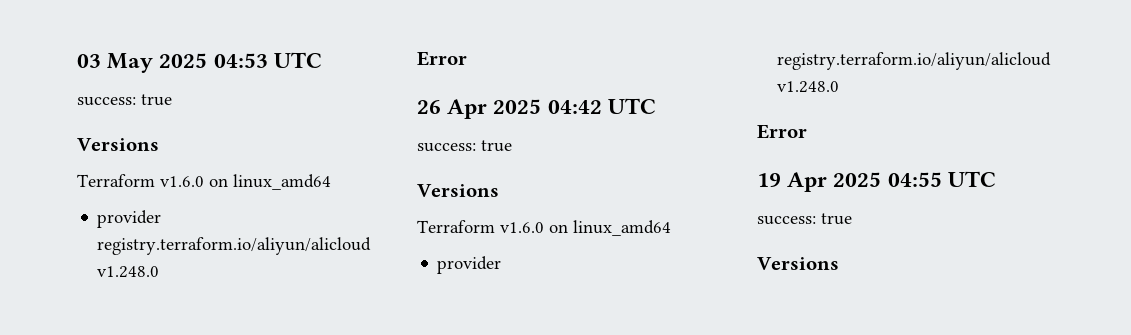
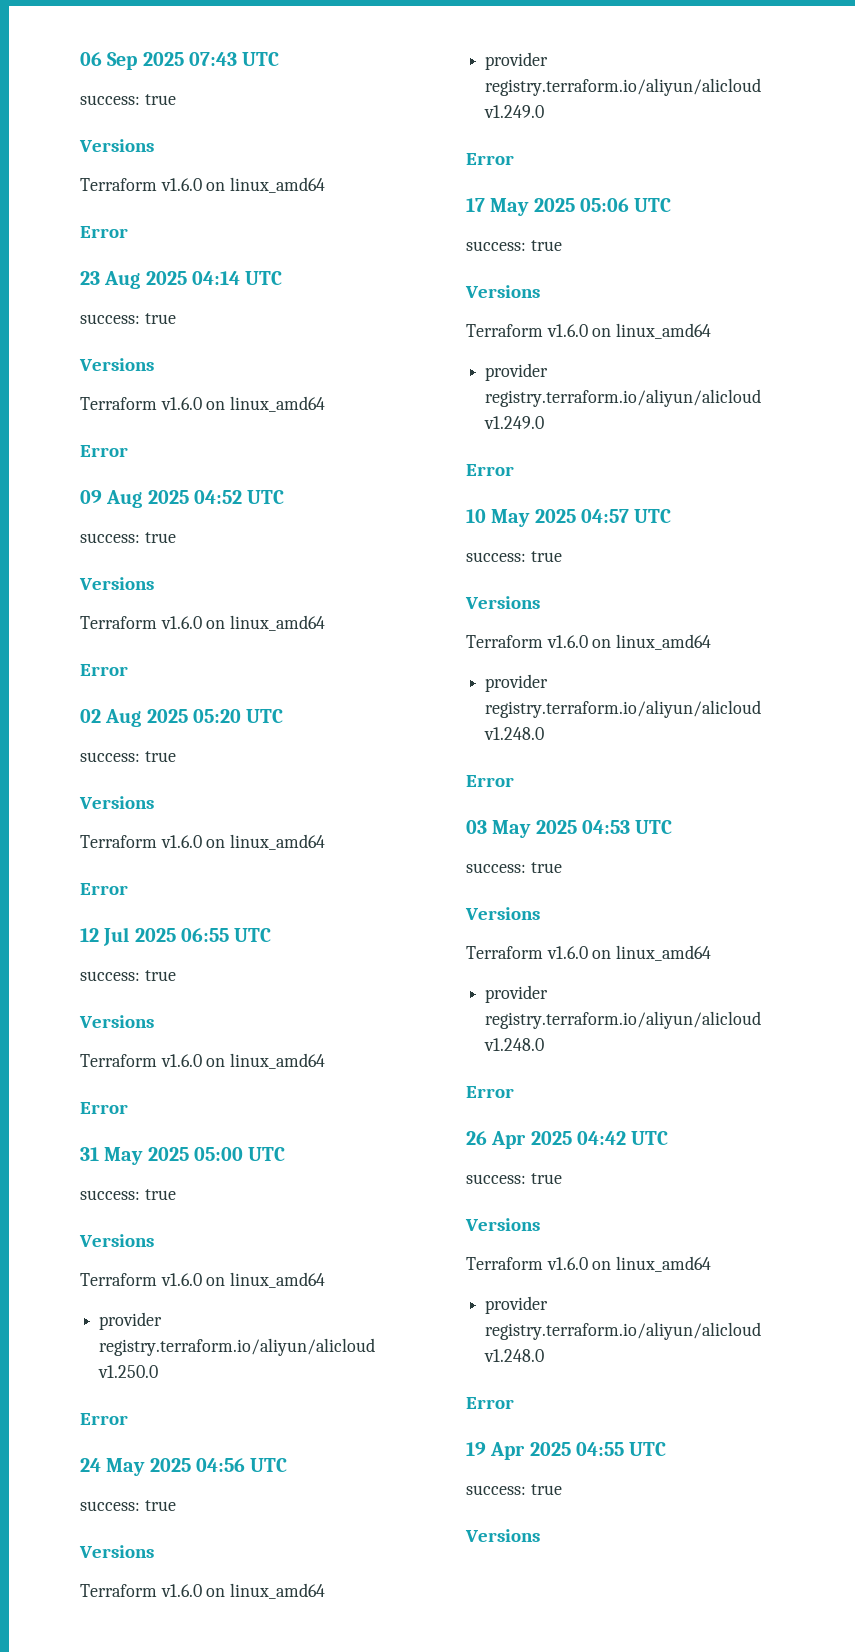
+ 06 Sep 2025 07:43 UTC
+ success: true
+ Versions
+ Terraform v1.6.0 on linux_amd64
+ Error
+ 23 Aug 2025 04:14 UTC
+ success: true
+ Versions
+ Terraform v1.6.0 on linux_amd64
+ Error
+ 09 Aug 2025 04:52 UTC
+ success: true
+ Versions
+ Terraform v1.6.0 on linux_amd64
+ Error
+ 02 Aug 2025 05:20 UTC
+ success: true
+ Versions
+ Terraform v1.6.0 on linux_amd64
+ Error
+ 12 Jul 2025 06:55 UTC
+ success: true
+ Versions
+ Terraform v1.6.0 on linux_amd64
+ Error
+ 31 May 2025 05:00 UTC
+ success: true
+ Versions
+ Terraform v1.6.0 on linux_amd64
+ provider registry.terraform.io/aliyun/alicloud v1.250.0
+ Error
+ 24 May 2025 04:56 UTC
+ success: true
+ Versions
+ Terraform v1.6.0 on linux_amd64
+ provider registry.terraform.io/aliyun/alicloud v1.249.0
+ Error
+ 17 May 2025 05:06 UTC
+ success: true
+ Versions
+ Terraform v1.6.0 on linux_amd64
+ provider registry.terraform.io/aliyun/alicloud v1.249.0
+ Error
+ 10 May 2025 04:57 UTC
+ success: true
+ Versions
+ Terraform v1.6.0 on linux_amd64
+ provider registry.terraform.io/aliyun/alicloud v1.248.0
+ Error

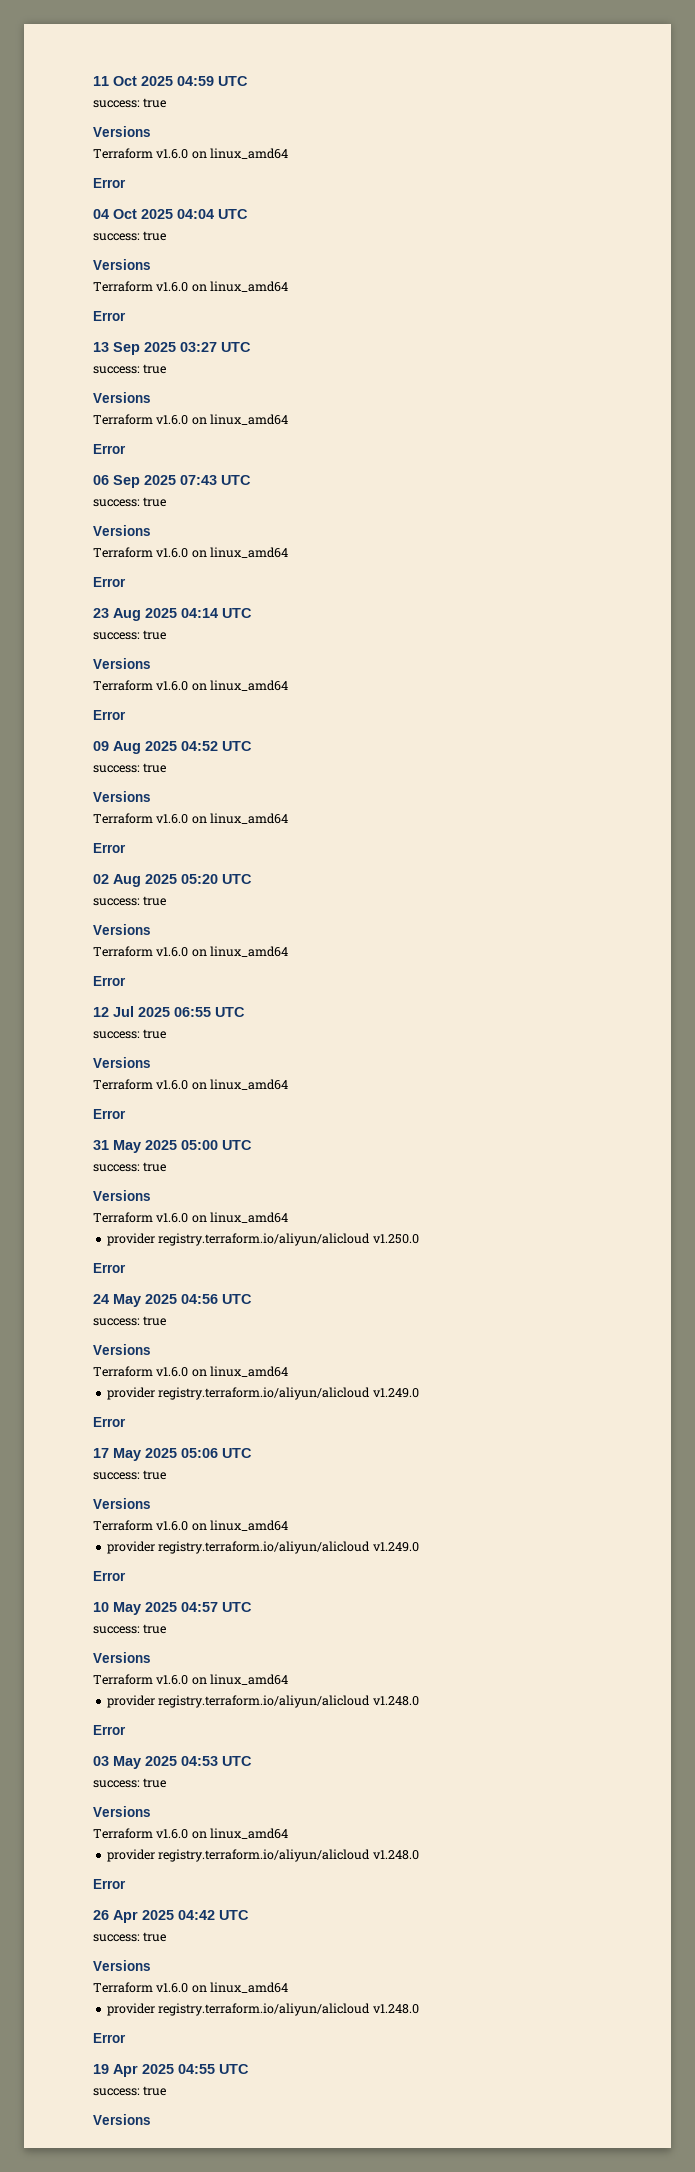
+ 11 Oct 2025 04:59 UTC
+ success: true
+ Versions
+ Terraform v1.6.0 on linux_amd64
+ Error
+ 04 Oct 2025 04:04 UTC
+ success: true
+ Versions
+ Terraform v1.6.0 on linux_amd64
+ Error
+ 13 Sep 2025 03:27 UTC
+ success: true
+ Versions
+ Terraform v1.6.0 on linux_amd64
+ Error

